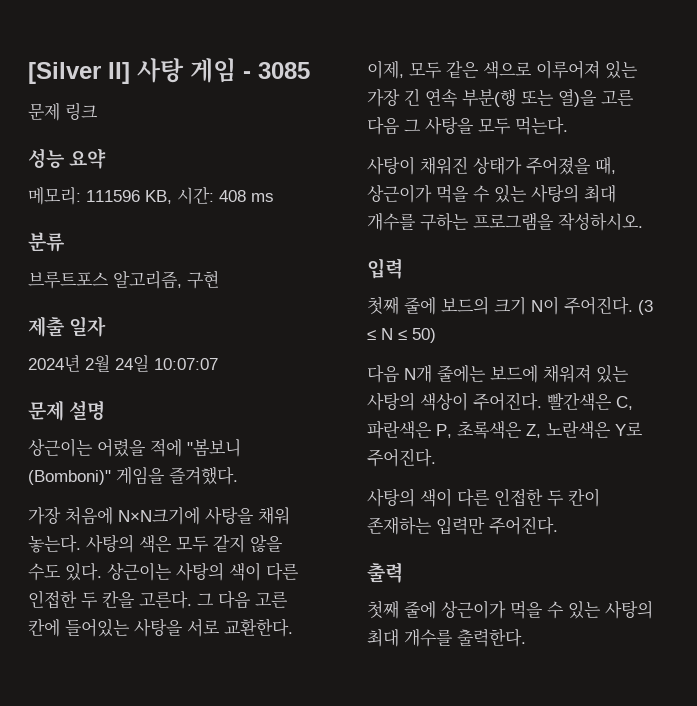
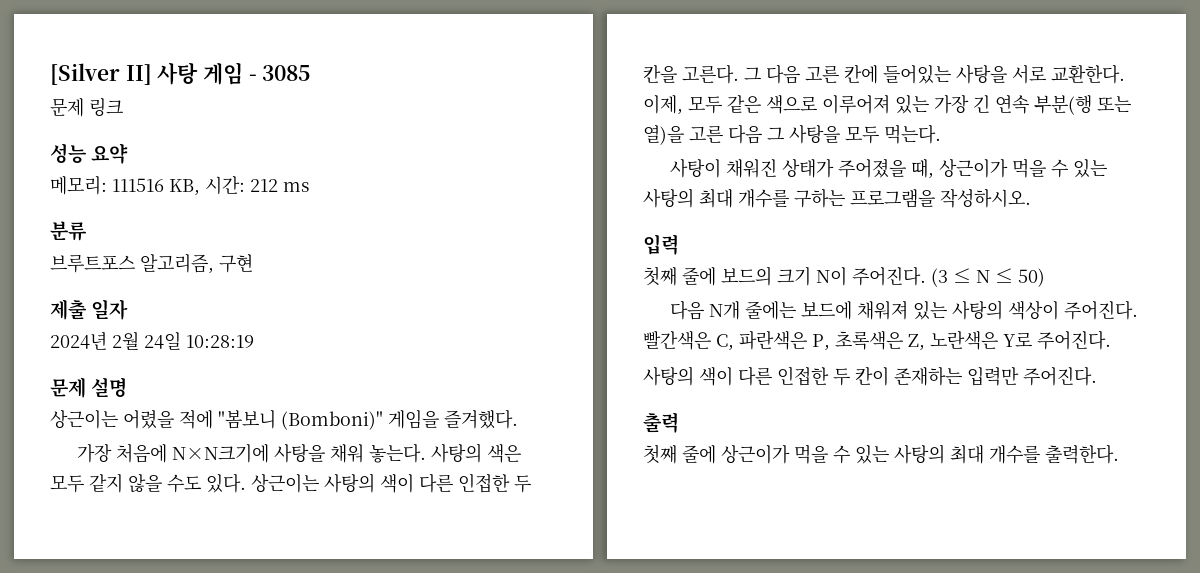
- 메모리: 111596 KB, 시간: 408 ms
+ 메모리: 111516 KB, 시간: 212 ms
- 2024년 2월 24일 10:07:07
+ 2024년 2월 24일 10:28:19

